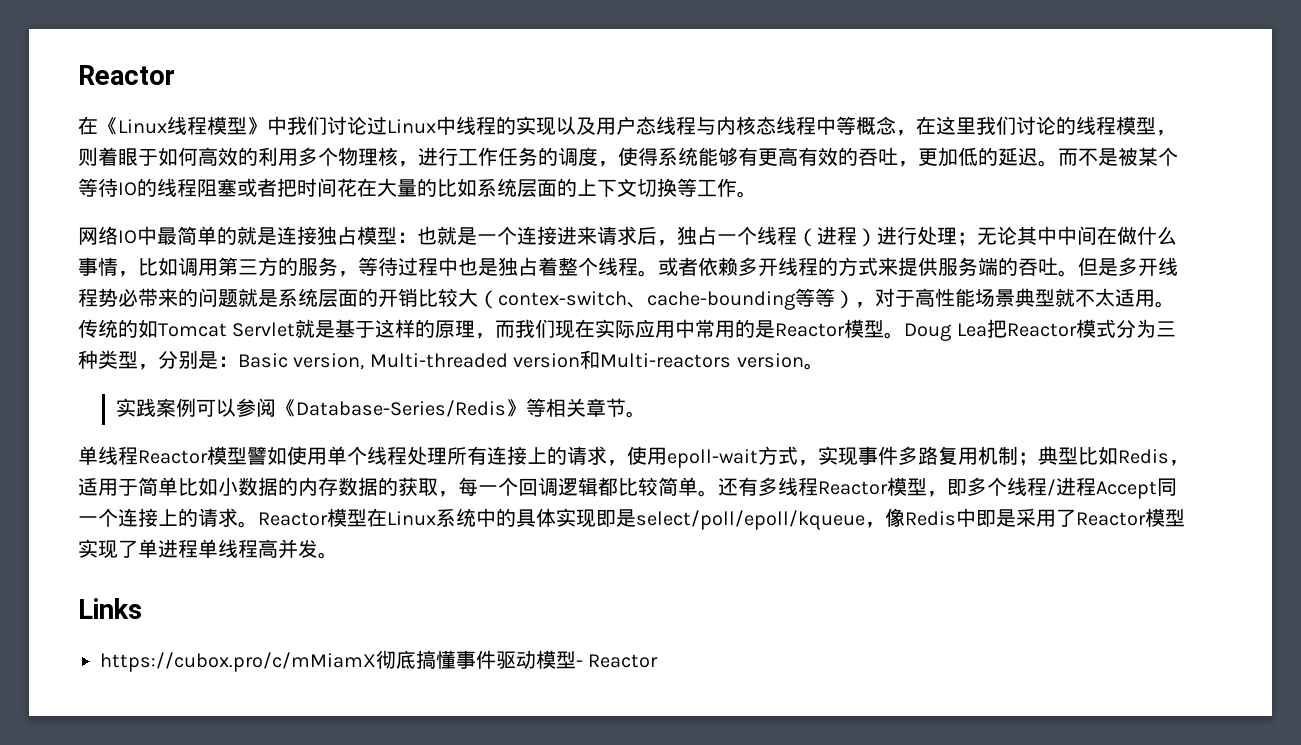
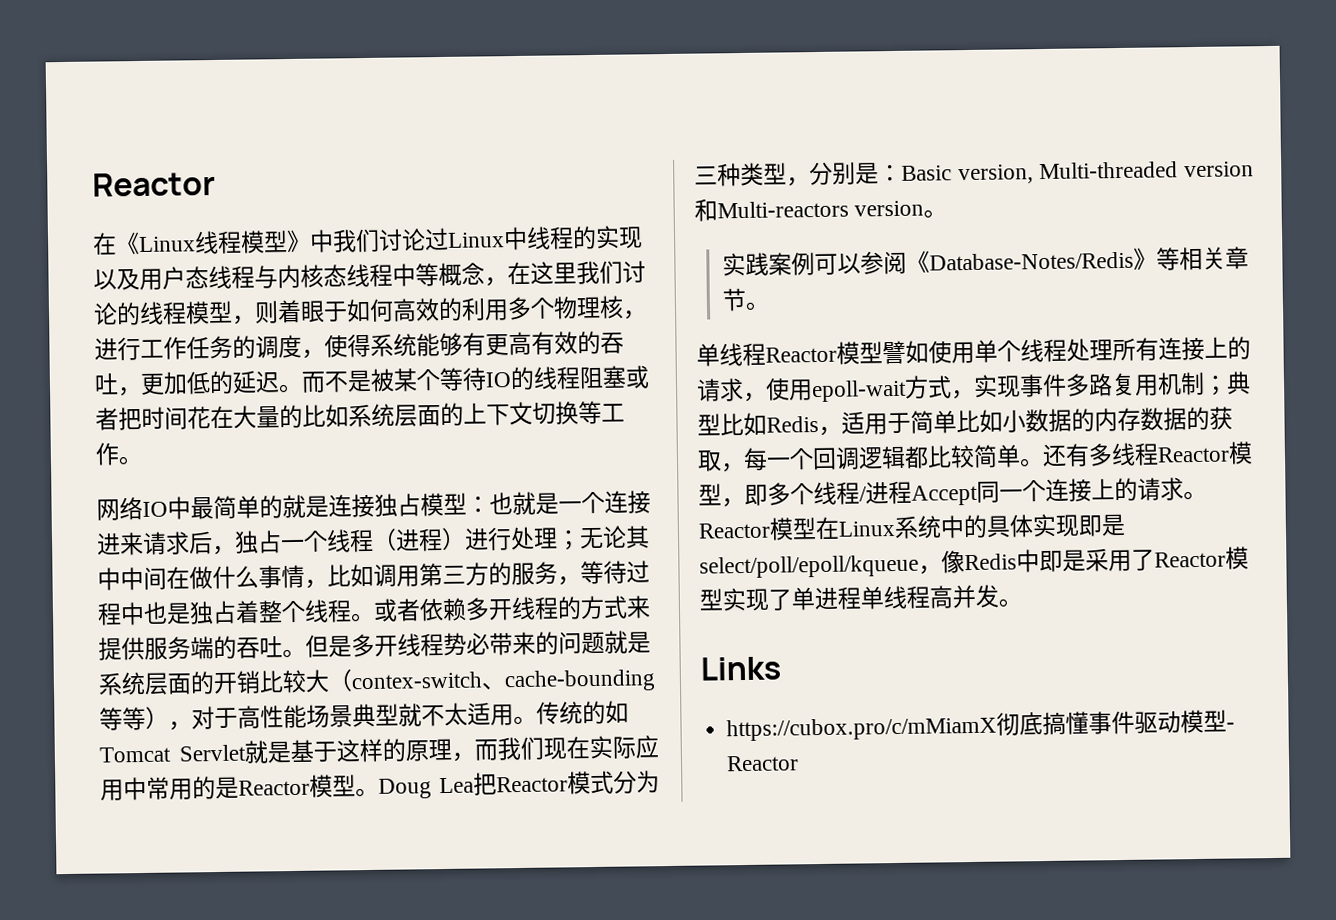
- 实践案例可以参阅《Database-Series/Redis》等相关章节。
+ 实践案例可以参阅《Database-Notes/Redis》等相关章节。

